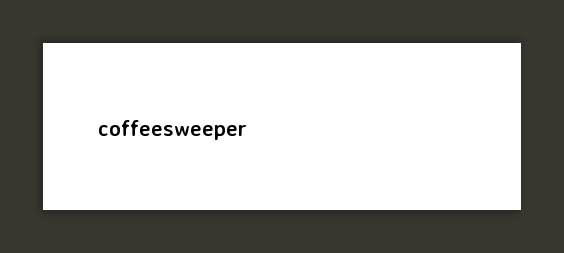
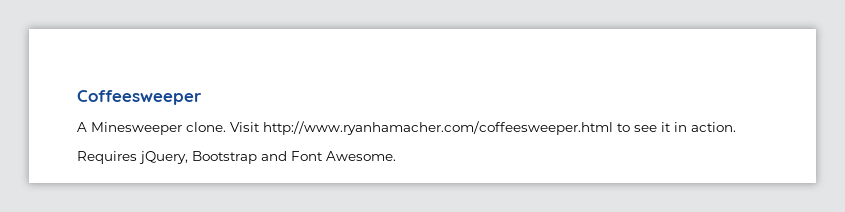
- coffeesweeper
+ Coffeesweeper
+ A Minesweeper clone. Visit http://www.ryanhamacher.com/coffeesweeper.html to see it in action.
+ Requires jQuery, Bootstrap and Font Awesome.

